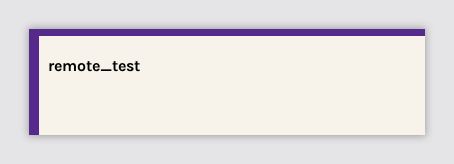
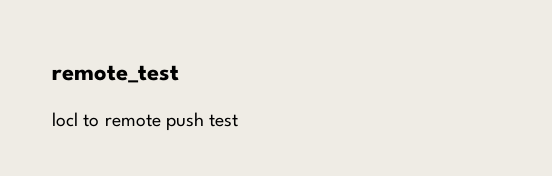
+ locl to remote push test

